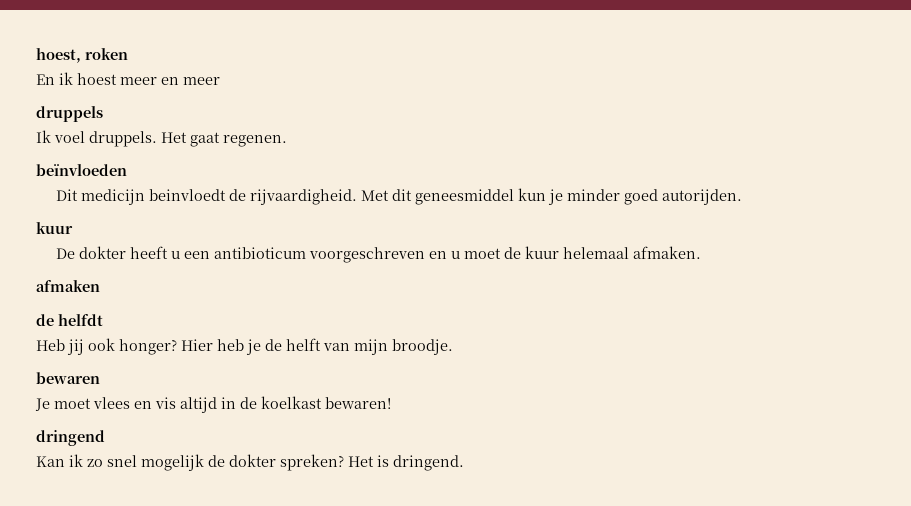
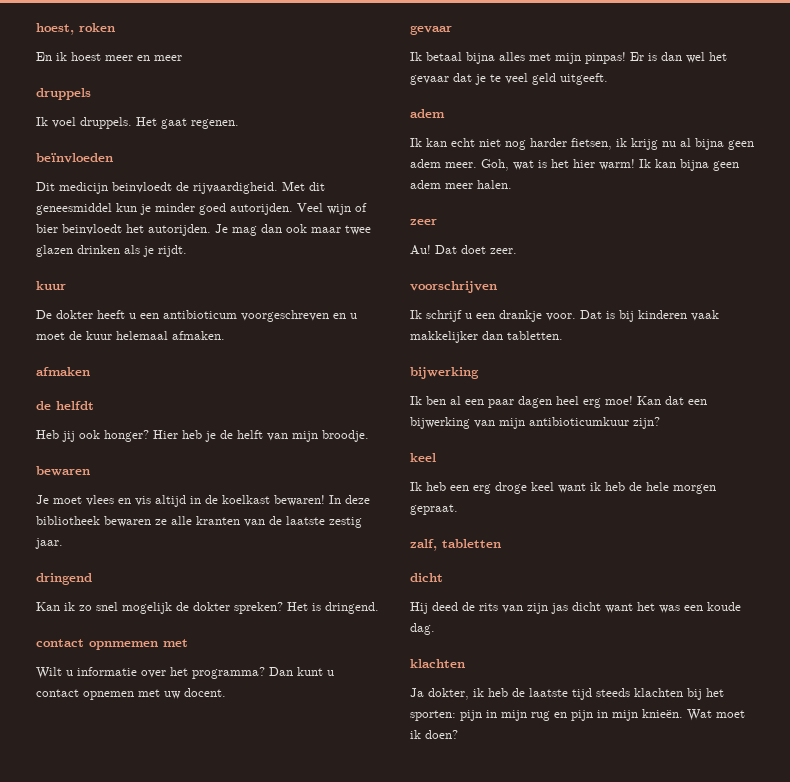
+ Veel wijn of bier beinvloedt het autorijden. Je mag dan ook maar twee glazen drinken als je rijdt.
+ In deze bibliotheek bewaren ze alle kranten van de laatste zestig jaar.
+ contact opnmemen met
+ Wilt u informatie over het programma? Dan kunt u contact opnemen met uw docent.
+ gevaar
+ Ik betaal bijna alles met mijn pinpas! Er is dan wel het gevaar dat je te veel geld uitgeeft.
+ adem
+ Ik kan echt niet nog harder fietsen, ik krijg nu al bijna geen adem meer. Goh, wat is het hier warm! Ik kan bijna geen adem meer halen.
+ zeer
+ Au! Dat doet zeer.
+ voorschrijven
+ Ik schrijf u een drankje voor. Dat is bij kinderen vaak makkelijker dan tabletten.
+ bijwerking
+ Ik ben al een paar dagen heel erg moe! Kan dat een bijwerking van mijn antibioticumkuur zijn?
+ keel
+ Ik heb een erg droge keel want ik heb de hele morgen gepraat.
+ zalf, tabletten
+ dicht
+ Hij deed de rits van zijn jas dicht want het was een koude dag.
+ klachten
+ Ja dokter, ik heb de laatste tijd steeds klachten bij het sporten: pijn in mijn rug en pijn in mijn knieën. Wat moet ik doen?

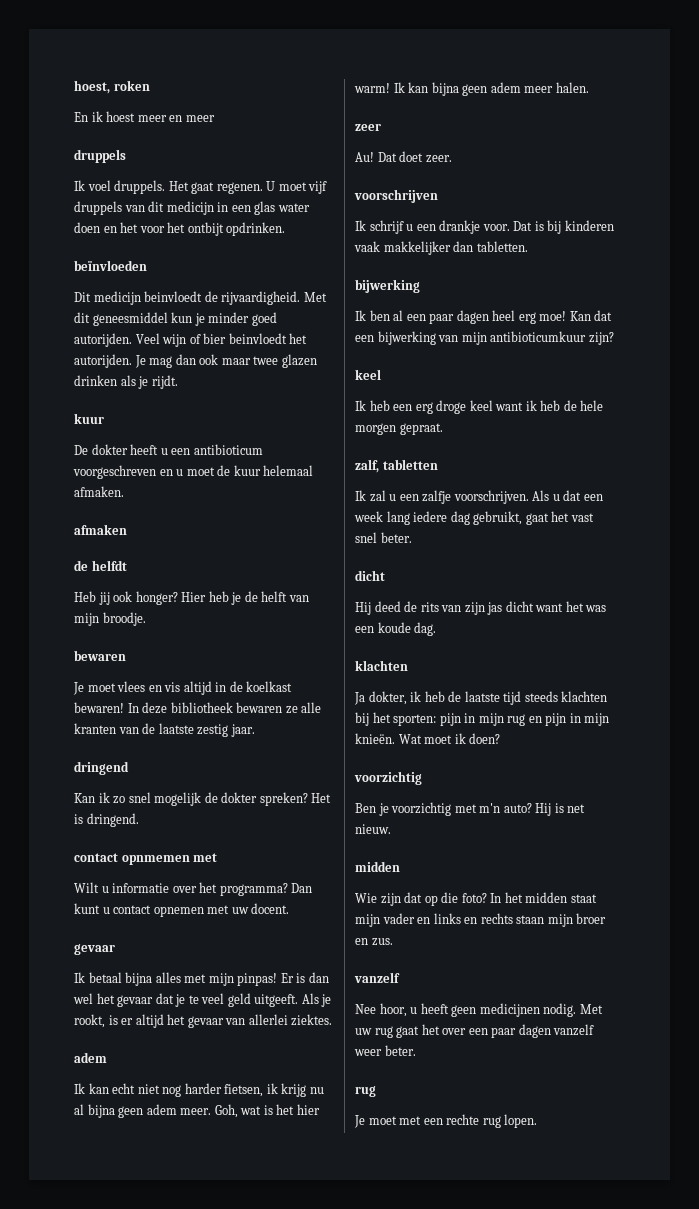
+ U moet vijf druppels van dit medicijn in een glas water doen en het voor het ontbijt opdrinken.
+ Als je rookt, is er altijd het gevaar van allerlei ziektes.
+ Ik zal u een zalfje voorschrijven. Als u dat een week lang iedere dag gebruikt, gaat het vast snel beter.
  Wat moet ik doen?
+ voorzichtig
+ Ben je voorzichtig met m'n auto? Hij is net nieuw.
+ midden
+ Wie zijn dat op die foto? In het midden staat mijn vader en links en rechts staan mijn broer en zus.
+ vanzelf
+ Nee hoor, u heeft geen medicijnen nodig. Met uw rug gaat het over een paar dagen vanzelf weer beter.
+ rug
+ Je moet met een rechte rug lopen.

